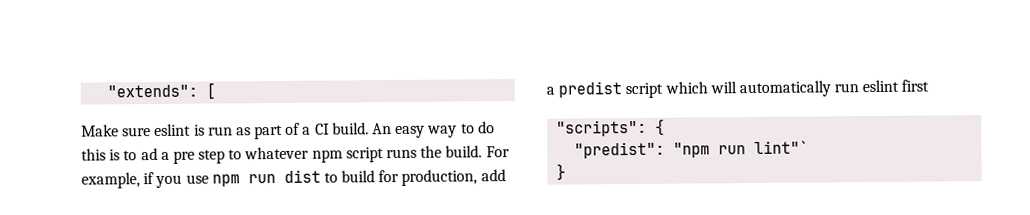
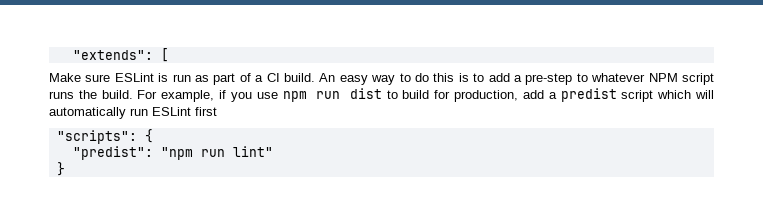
- Make sure eslint is run as part of a CI build.
+ Make sure ESLint is run as part of a CI build.
- An easy way to do this is to ad a pre step to whatever npm script runs the build.
+ An easy way to do this is to add a pre-step to whatever NPM script runs the build.
- For example, if you use npm run dist to build for production, add a predist script which will automatically run eslint first
+ For example, if you use npm run dist to build for production, add a predist script which will automatically run ESLint first
- "predist": "npm run lint"`
+ "predist": "npm run lint"

